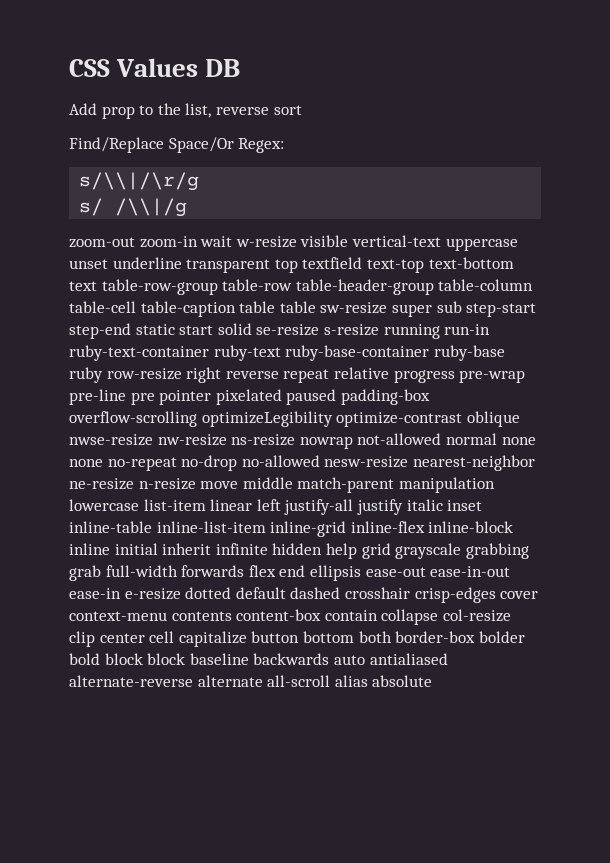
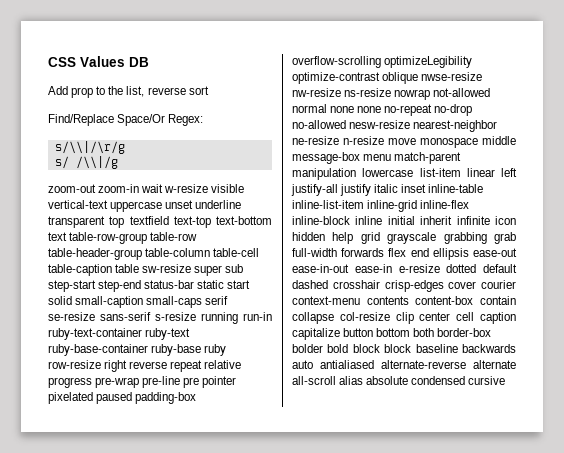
- zoom-out zoom-in wait w-resize visible vertical-text uppercase unset underline transparent top textfield text-top text-bottom text table-row-group table-row table-header-group table-column table-cell table-caption table table sw-resize super sub step-start step-end static start solid se-resize s-resize running run-in ruby-text-container ruby-text ruby-base-container ruby-base ruby row-resize right reverse repeat relative progress pre-wrap pre-line pre pointer pixelated paused padding-box overflow-scrolling optimizeLegibility optimize-contrast oblique nwse-resize nw-resize ns-resize nowrap not-allowed normal none none no-repeat no-drop no-allowed nesw-resize nearest-neighbor ne-resize n-resize move middle match-parent manipulation lowercase list-item linear left justify-all justify italic inset inline-table inline-list-item inline-grid inline-flex inline-block inline initial inherit infinite hidden help grid grayscale grabbing grab full-width forwards flex end ellipsis ease-out ease-in-out ease-in e-resize dotted default dashed crosshair crisp-edges cover context-menu contents content-box contain collapse col-resize clip center cell capitalize button bottom both border-box bolder bold block block baseline backwards auto antialiased alternate-reverse alternate all-scroll alias absolute
+ zoom-out zoom-in wait w-resize visible vertical-text uppercase unset underline transparent top textfield text-top text-bottom text table-row-group table-row table-header-group table-column table-cell table-caption table sw-resize super sub step-start step-end status-bar static start solid small-caption small-caps serif se-resize sans-serif s-resize running run-in ruby-text-container ruby-text ruby-base-container ruby-base ruby row-resize right reverse repeat relative progress pre-wrap pre-line pre pointer pixelated paused padding-box overflow-scrolling optimizeLegibility optimize-contrast oblique nwse-resize nw-resize ns-resize nowrap not-allowed normal none none no-repeat no-drop no-allowed nesw-resize nearest-neighbor ne-resize n-resize move monospace middle message-box menu match-parent manipulation lowercase list-item linear left justify-all justify italic inset inline-table inline-list-item inline-grid inline-flex inline-block inline initial inherit infinite icon hidden help grid grayscale grabbing grab full-width forwards flex end ellipsis ease-out ease-in-out ease-in e-resize dotted default dashed crosshair crisp-edges cover courier context-menu contents content-box contain collapse col-resize clip center cell caption capitalize button bottom both border-box bolder bold block block baseline backwards auto antialiased alternate-reverse alternate all-scroll alias absolute condensed cursive

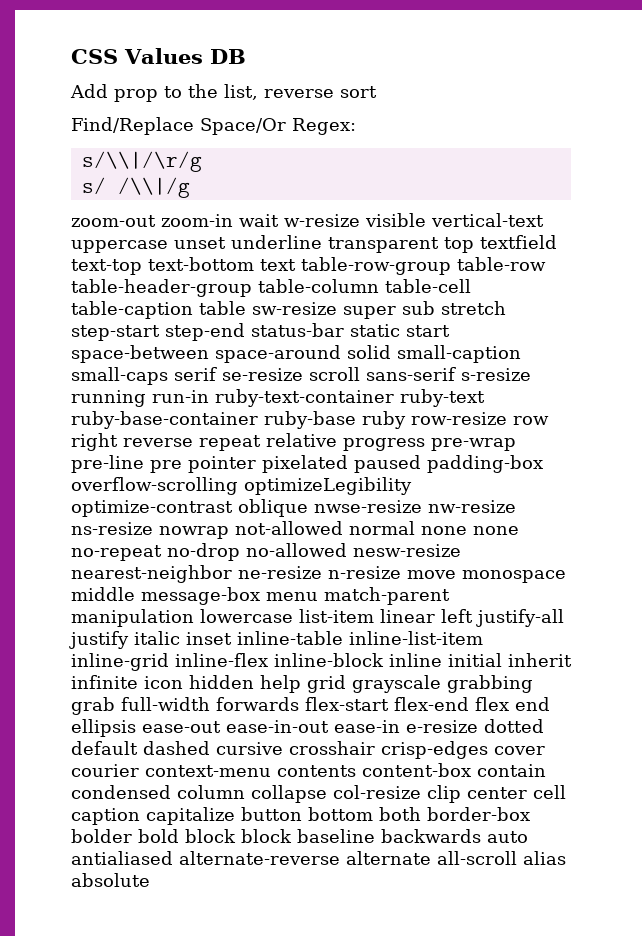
- zoom-out zoom-in wait w-resize visible vertical-text uppercase unset underline transparent top textfield text-top text-bottom text table-row-group table-row table-header-group table-column table-cell table-caption table sw-resize super sub step-start step-end status-bar static start solid small-caption small-caps serif se-resize sans-serif s-resize running run-in ruby-text-container ruby-text ruby-base-container ruby-base ruby row-resize right reverse repeat relative progress pre-wrap pre-line pre pointer pixelated paused padding-box overflow-scrolling optimizeLegibility optimize-contrast oblique nwse-resize nw-resize ns-resize nowrap not-allowed normal none none no-repeat no-drop no-allowed nesw-resize nearest-neighbor ne-resize n-resize move monospace middle message-box menu match-parent manipulation lowercase list-item linear left justify-all justify italic inset inline-table inline-list-item inline-grid inline-flex inline-block inline initial inherit infinite icon hidden help grid grayscale grabbing grab full-width forwards flex end ellipsis ease-out ease-in-out ease-in e-resize dotted default dashed crosshair crisp-edges cover courier context-menu contents content-box contain collapse col-resize clip center cell caption capitalize button bottom both border-box bolder bold block block baseline backwards auto antialiased alternate-reverse alternate all-scroll alias absolute condensed cursive
+ zoom-out zoom-in wait w-resize visible vertical-text uppercase unset underline transparent top textfield text-top text-bottom text table-row-group table-row table-header-group table-column table-cell table-caption table sw-resize super sub stretch step-start step-end status-bar static start space-between space-around solid small-caption small-caps serif se-resize scroll sans-serif s-resize running run-in ruby-text-container ruby-text ruby-base-container ruby-base ruby row-resize row right reverse repeat relative progress pre-wrap pre-line pre pointer pixelated paused padding-box overflow-scrolling optimizeLegibility optimize-contrast oblique nwse-resize nw-resize ns-resize nowrap not-allowed normal none none no-repeat no-drop no-allowed nesw-resize nearest-neighbor ne-resize n-resize move monospace middle message-box menu match-parent manipulation lowercase list-item linear left justify-all justify italic inset inline-table inline-list-item inline-grid inline-flex inline-block inline initial inherit infinite icon hidden help grid grayscale grabbing grab full-width forwards flex-start flex-end flex end ellipsis ease-out ease-in-out ease-in e-resize dotted default dashed cursive crosshair crisp-edges cover courier context-menu contents content-box contain condensed column collapse col-resize clip center cell caption capitalize button bottom both border-box bolder bold block block baseline backwards auto antialiased alternate-reverse alternate all-scroll alias absolute

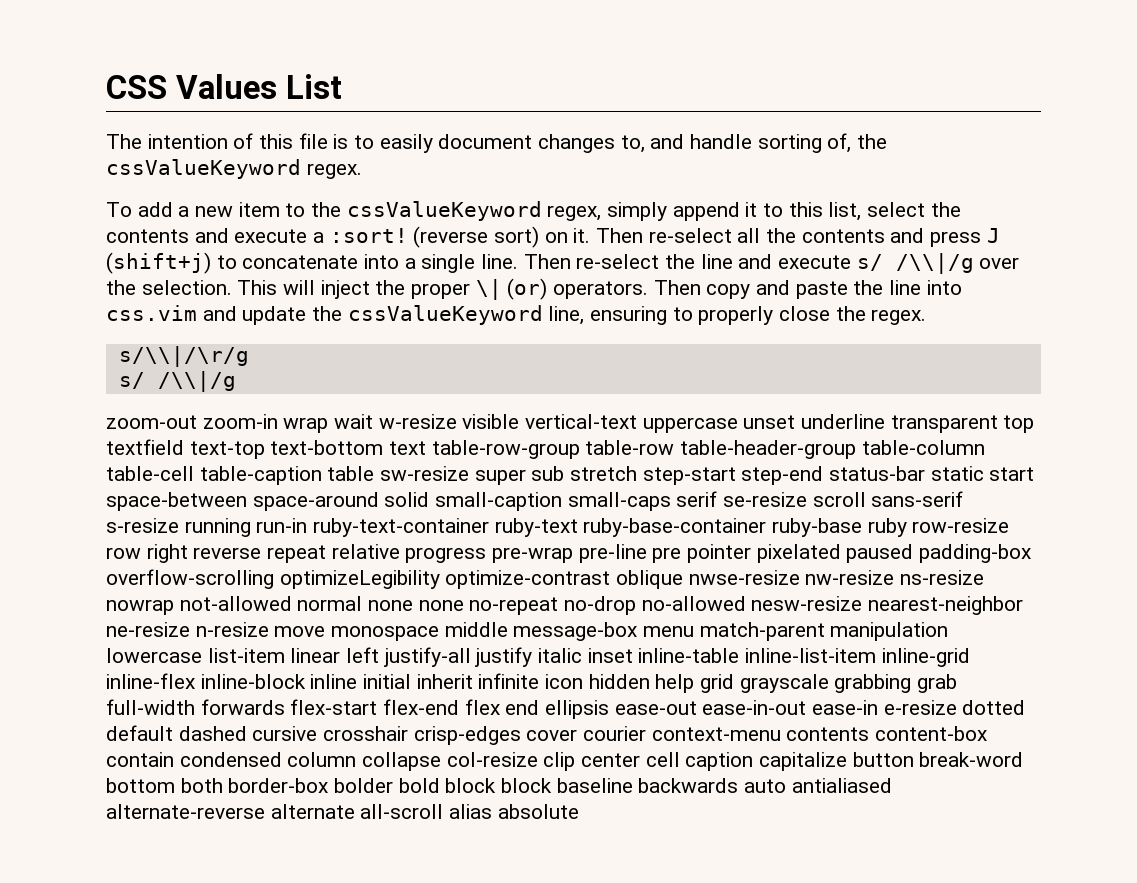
- CSS Values DB
- Add prop to the list, reverse sort
- Find/Replace Space/Or Regex:
+ CSS Values List
+ The intention of this file is to easily document changes to, and handle sorting of, the cssValueKeyword regex.
+ To add a new item to the cssValueKeyword regex, simply append it to this list, select the contents and execute a :sort! (reverse sort) on it. Then re-select all the contents and press J (shift+j) to concatenate into a single line. Then re-select the line and execute s/ /\\|/g over the selection. This will inject the proper \| (or) operators. Then copy and paste the line into css.vim and update the cssValueKeyword line, ensuring to properly close the regex.
- zoom-out zoom-in wait w-resize visible vertical-text uppercase unset underline transparent top textfield text-top text-bottom text table-row-group table-row table-header-group table-column table-cell table-caption table sw-resize super sub stretch step-start step-end status-bar static start space-between space-around solid small-caption small-caps serif se-resize scroll sans-serif s-resize running run-in ruby-text-container ruby-text ruby-base-container ruby-base ruby row-resize row right reverse repeat relative progress pre-wrap pre-line pre pointer pixelated paused padding-box overflow-scrolling optimizeLegibility optimize-contrast oblique nwse-resize nw-resize ns-resize nowrap not-allowed normal none none no-repeat no-drop no-allowed nesw-resize nearest-neighbor ne-resize n-resize move monospace middle message-box menu match-parent manipulation lowercase list-item linear left justify-all justify italic inset inline-table inline-list-item inline-grid inline-flex inline-block inline initial inherit infinite icon hidden help grid grayscale grabbing grab full-width forwards flex-start flex-end flex end ellipsis ease-out ease-in-out ease-in e-resize dotted default dashed cursive crosshair crisp-edges cover courier context-menu contents content-box contain condensed column collapse col-resize clip center cell caption capitalize button bottom both border-box bolder bold block block baseline backwards auto antialiased alternate-reverse alternate all-scroll alias absolute
+ zoom-out zoom-in wrap wait w-resize visible vertical-text uppercase unset underline transparent top textfield text-top text-bottom text table-row-group table-row table-header-group table-column table-cell table-caption table sw-resize super sub stretch step-start step-end status-bar static start space-between space-around solid small-caption small-caps serif se-resize scroll sans-serif s-resize running run-in ruby-text-container ruby-text ruby-base-container ruby-base ruby row-resize row right reverse repeat relative progress pre-wrap pre-line pre pointer pixelated paused padding-box overflow-scrolling optimizeLegibility optimize-contrast oblique nwse-resize nw-resize ns-resize nowrap not-allowed normal none none no-repeat no-drop no-allowed nesw-resize nearest-neighbor ne-resize n-resize move monospace middle message-box menu match-parent manipulation lowercase list-item linear left justify-all justify italic inset inline-table inline-list-item inline-grid inline-flex inline-block inline initial inherit infinite icon hidden help grid grayscale grabbing grab full-width forwards flex-start flex-end flex end ellipsis ease-out ease-in-out ease-in e-resize dotted default dashed cursive crosshair crisp-edges cover courier context-menu contents content-box contain condensed column collapse col-resize clip center cell caption capitalize button break-word bottom both border-box bolder bold block block baseline backwards auto antialiased alternate-reverse alternate all-scroll alias absolute

